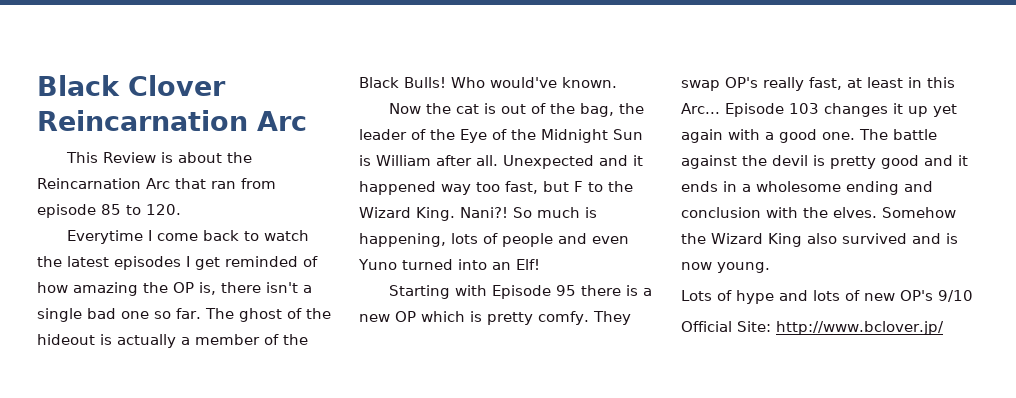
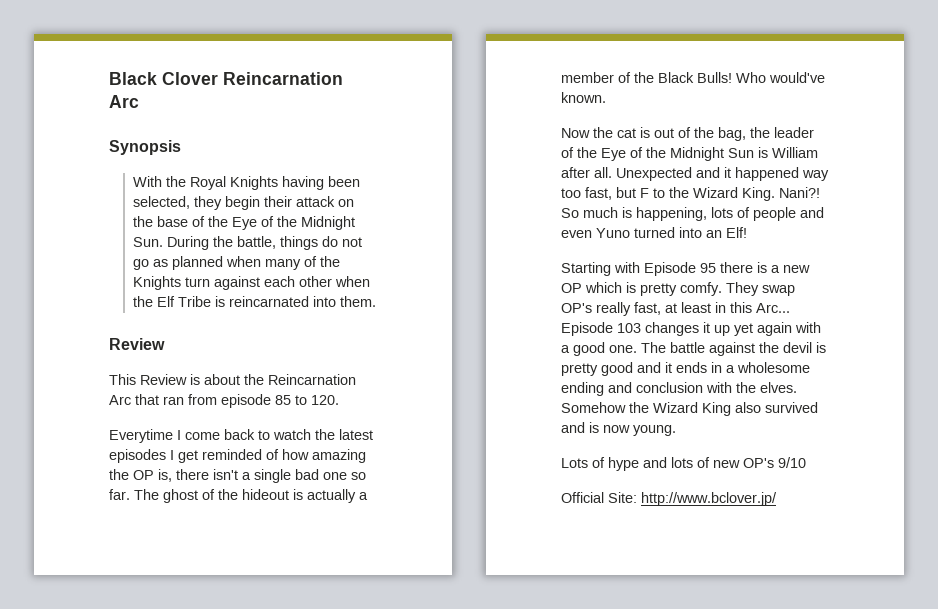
+ Synopsis
+ With the Royal Knights having been selected, they begin their attack on the base of the Eye of the Midnight Sun. During the battle, things do not go as planned when many of the Knights turn against each other when the Elf Tribe is reincarnated into them.
+ Review

